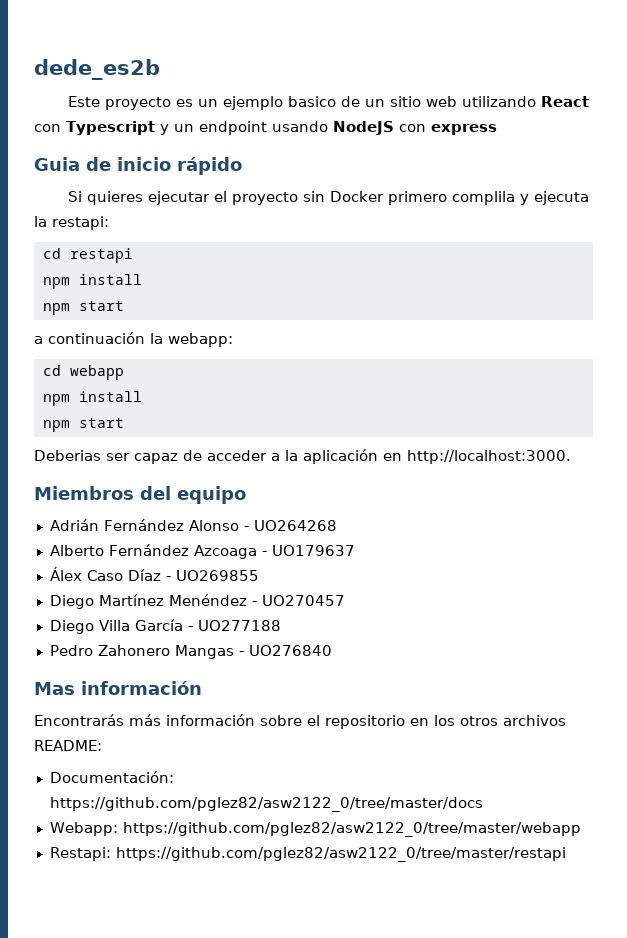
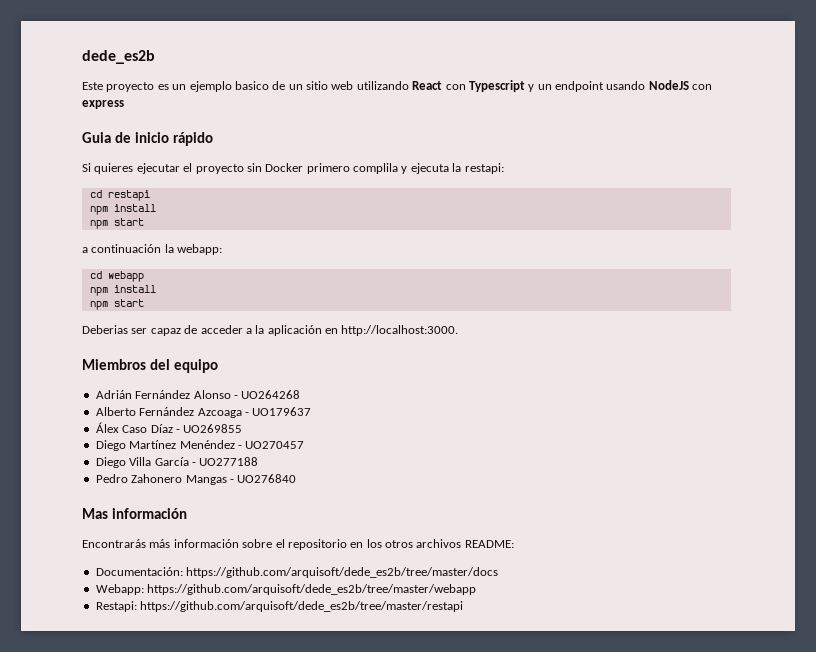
- Documentación: https://github.com/pglez82/asw2122_0/tree/master/docs
+ Documentación: https://github.com/arquisoft/dede_es2b/tree/master/docs
- Webapp: https://github.com/pglez82/asw2122_0/tree/master/webapp
+ Webapp: https://github.com/arquisoft/dede_es2b/tree/master/webapp
- Restapi: https://github.com/pglez82/asw2122_0/tree/master/restapi
+ Restapi: https://github.com/arquisoft/dede_es2b/tree/master/restapi

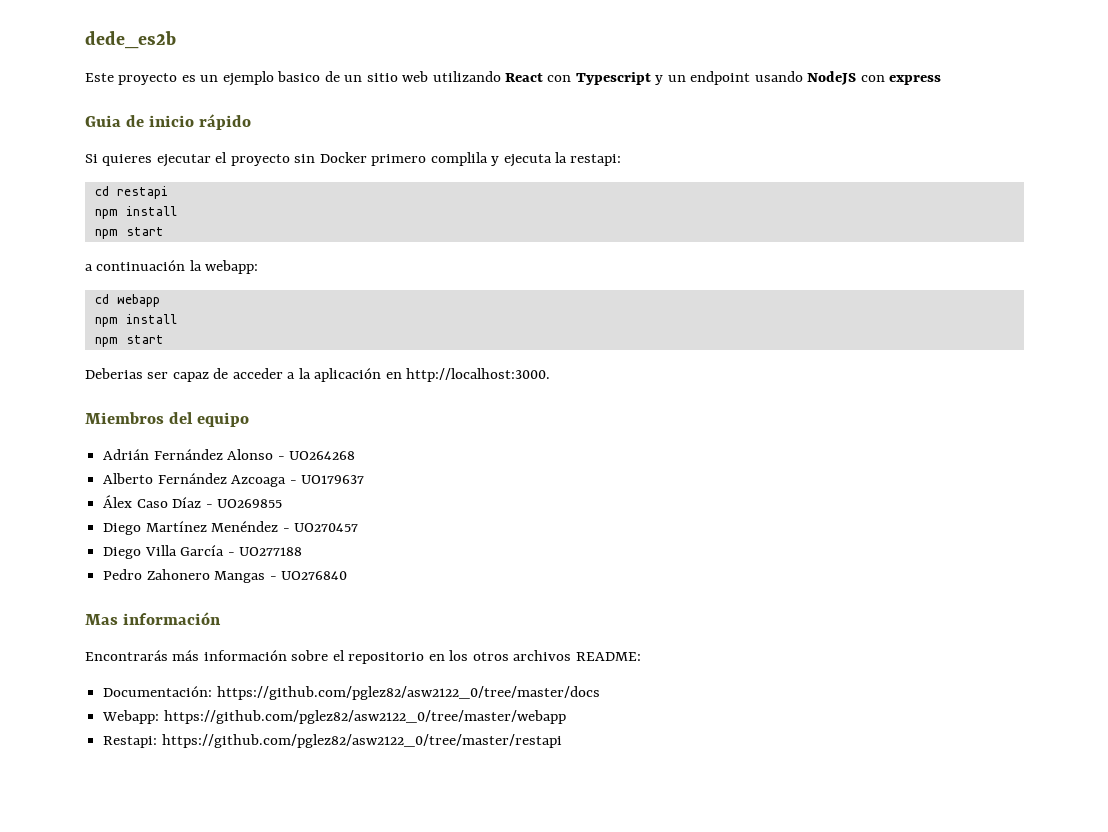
- Documentación: https://github.com/arquisoft/dede_es2b/tree/master/docs
+ Documentación: https://github.com/pglez82/asw2122_0/tree/master/docs
- Webapp: https://github.com/arquisoft/dede_es2b/tree/master/webapp
+ Webapp: https://github.com/pglez82/asw2122_0/tree/master/webapp
- Restapi: https://github.com/arquisoft/dede_es2b/tree/master/restapi
+ Restapi: https://github.com/pglez82/asw2122_0/tree/master/restapi

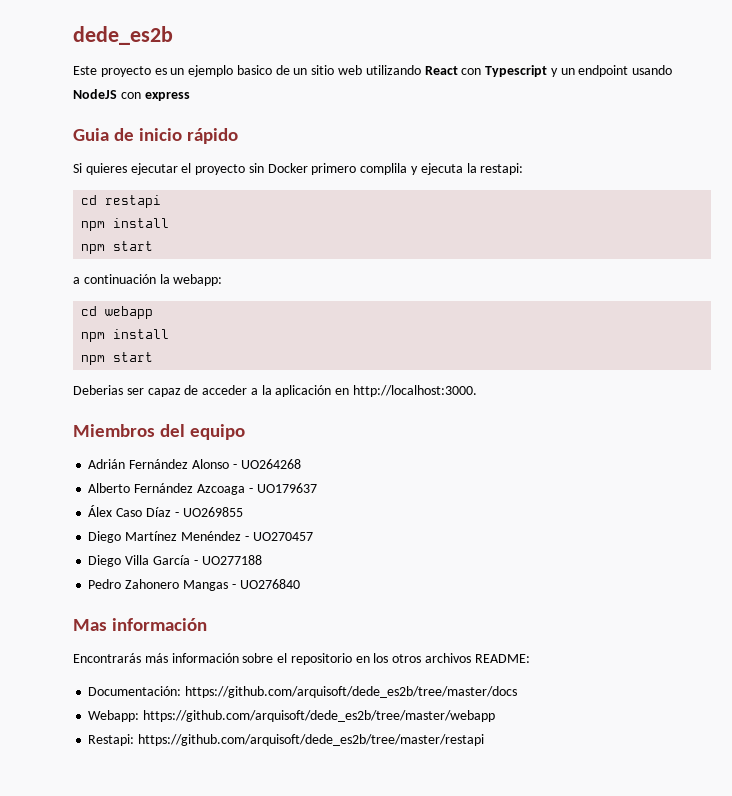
- Documentación: https://github.com/pglez82/asw2122_0/tree/master/docs
+ Documentación: https://github.com/arquisoft/dede_es2b/tree/master/docs
- Webapp: https://github.com/pglez82/asw2122_0/tree/master/webapp
+ Webapp: https://github.com/arquisoft/dede_es2b/tree/master/webapp
- Restapi: https://github.com/pglez82/asw2122_0/tree/master/restapi
+ Restapi: https://github.com/arquisoft/dede_es2b/tree/master/restapi

